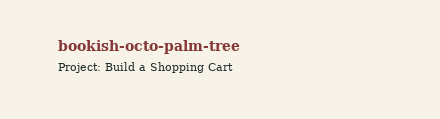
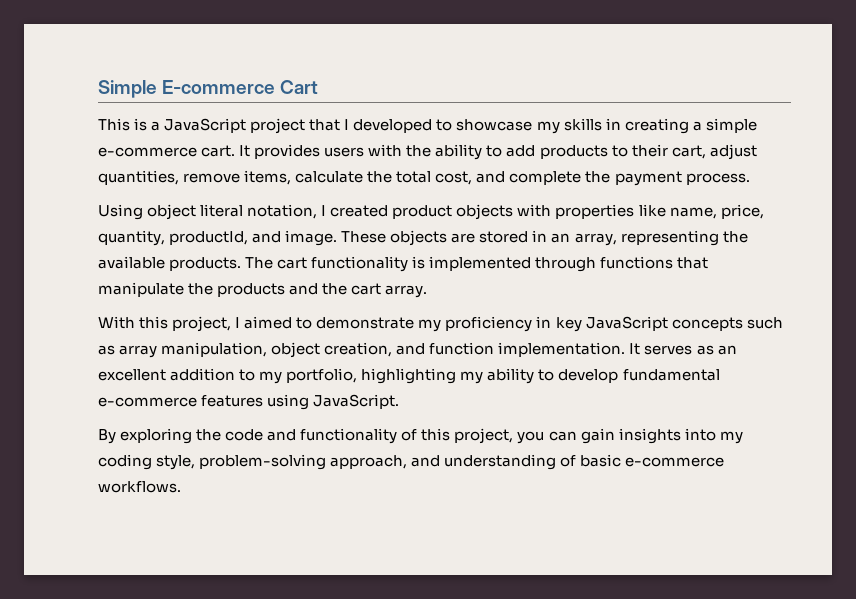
- bookish-octo-palm-tree
- Project: Build a Shopping Cart
+ Simple E-commerce Cart
+ This is a JavaScript project that I developed to showcase my skills in creating a simple e-commerce cart. It provides users with the ability to add products to their cart, adjust quantities, remove items, calculate the total cost, and complete the payment process.
+ Using object literal notation, I created product objects with properties like name, price, quantity, productId, and image. These objects are stored in an array, representing the available products. The cart functionality is implemented through functions that manipulate the products and the cart array.
+ With this project, I aimed to demonstrate my proficiency in key JavaScript concepts such as array manipulation, object creation, and function implementation. It serves as an excellent addition to my portfolio, highlighting my ability to develop fundamental e-commerce features using JavaScript.
+ By exploring the code and functionality of this project, you can gain insights into my coding style, problem-solving approach, and understanding of basic e-commerce workflows.

